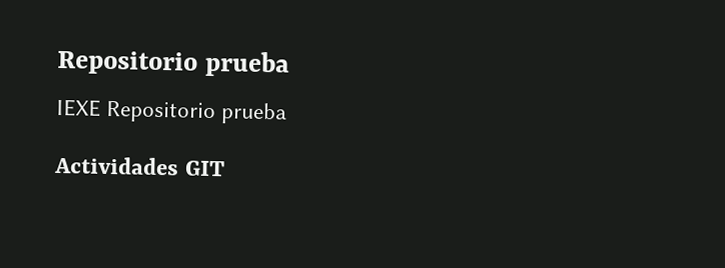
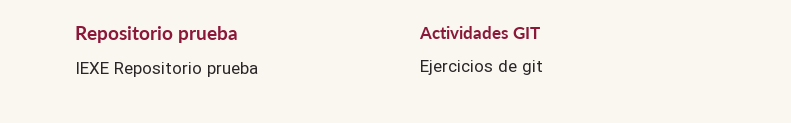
+ Ejercicios de git

